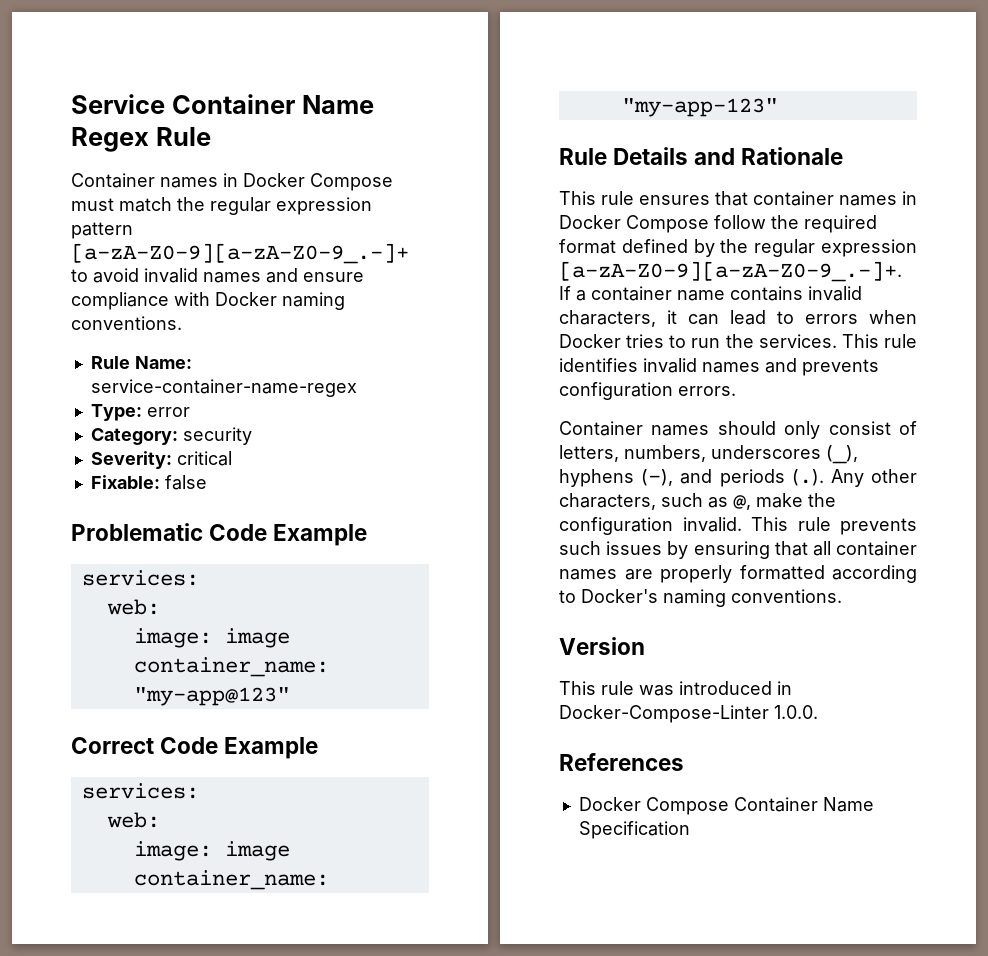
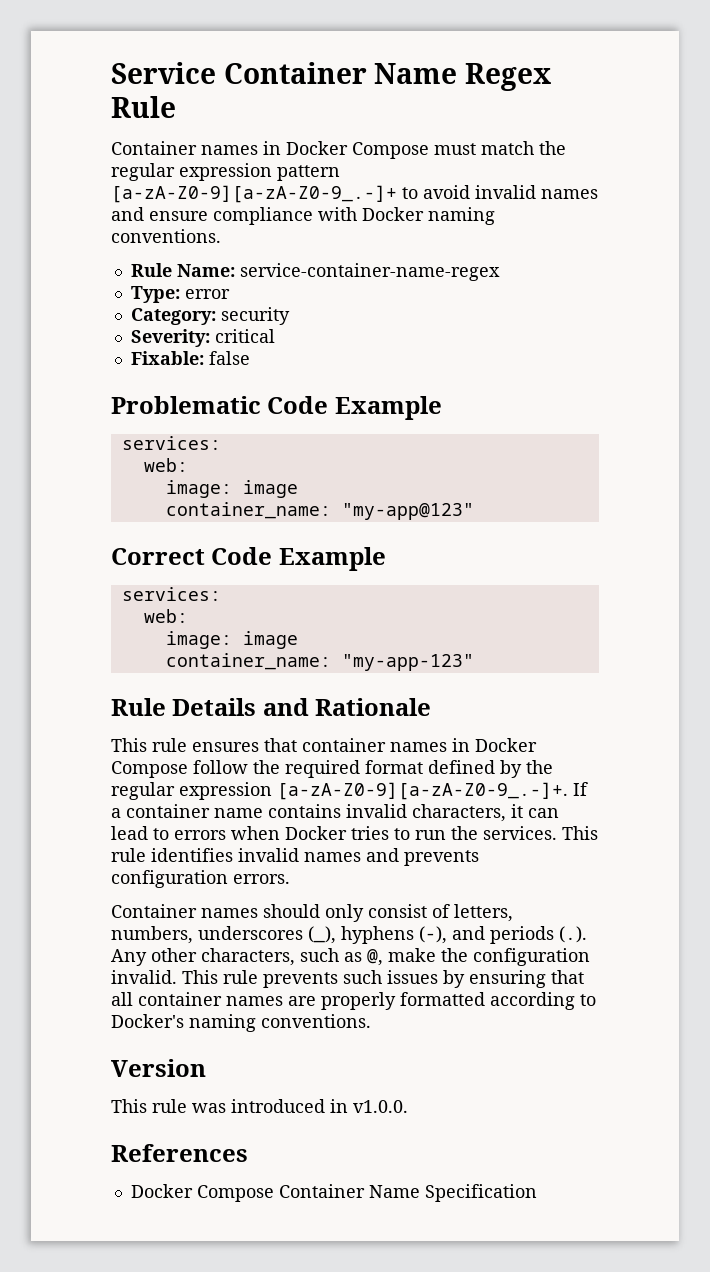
- This rule was introduced in Docker-Compose-Linter 1.0.0.
+ This rule was introduced in v1.0.0.

